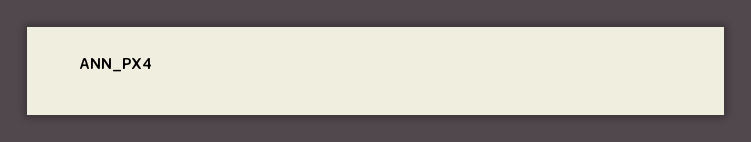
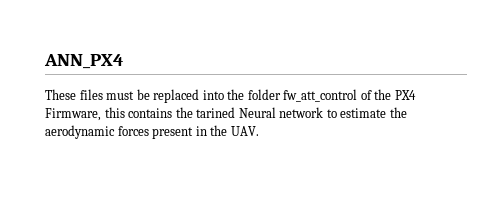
+ These files must be replaced into the folder fw_att_control of the PX4 Firmware, this contains the tarined Neural network to estimate the aerodynamic forces present in the UAV.

